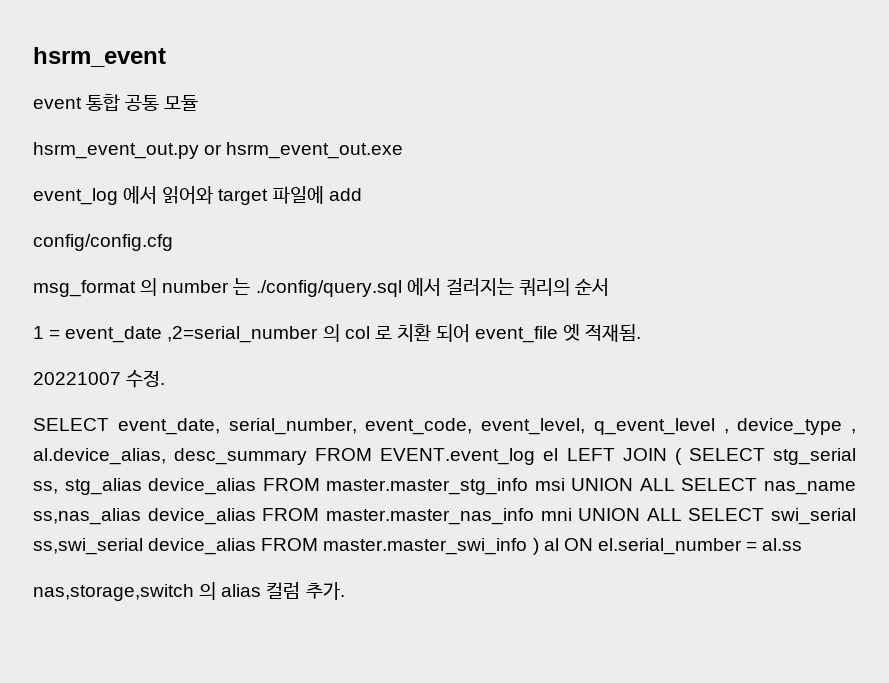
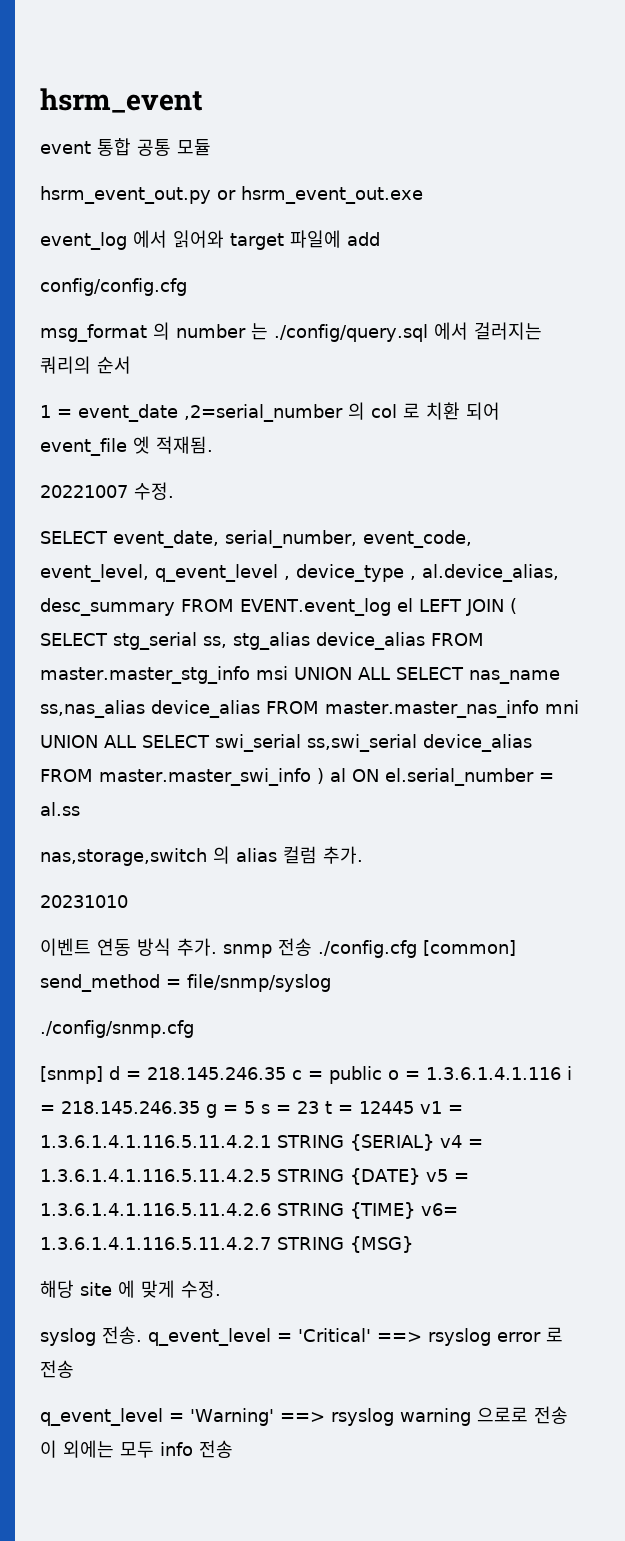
+ 20231010
+ 이벤트 연동 방식 추가. snmp 전송 ./config.cfg [common] send_method = file/snmp/syslog
+ ./config/snmp.cfg
+ [snmp] d = 218.145.246.35 c = public o = 1.3.6.1.4.1.116 i = 218.145.246.35 g = 5 s = 23 t = 12445 v1 = 1.3.6.1.4.1.116.5.11.4.2.1 STRING {SERIAL} v4 = 1.3.6.1.4.1.116.5.11.4.2.5 STRING {DATE} v5 = 1.3.6.1.4.1.116.5.11.4.2.6 STRING {TIME} v6= 1.3.6.1.4.1.116.5.11.4.2.7 STRING {MSG}
+ 해당 site 에 맞게 수정.
+ syslog 전송. q_event_level = 'Critical' ==> rsyslog error 로 전송
+ q_event_level = 'Warning' ==> rsyslog warning 으로로 전송 이 외에는 모두 info 전송

